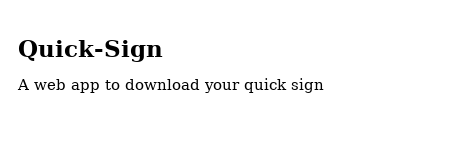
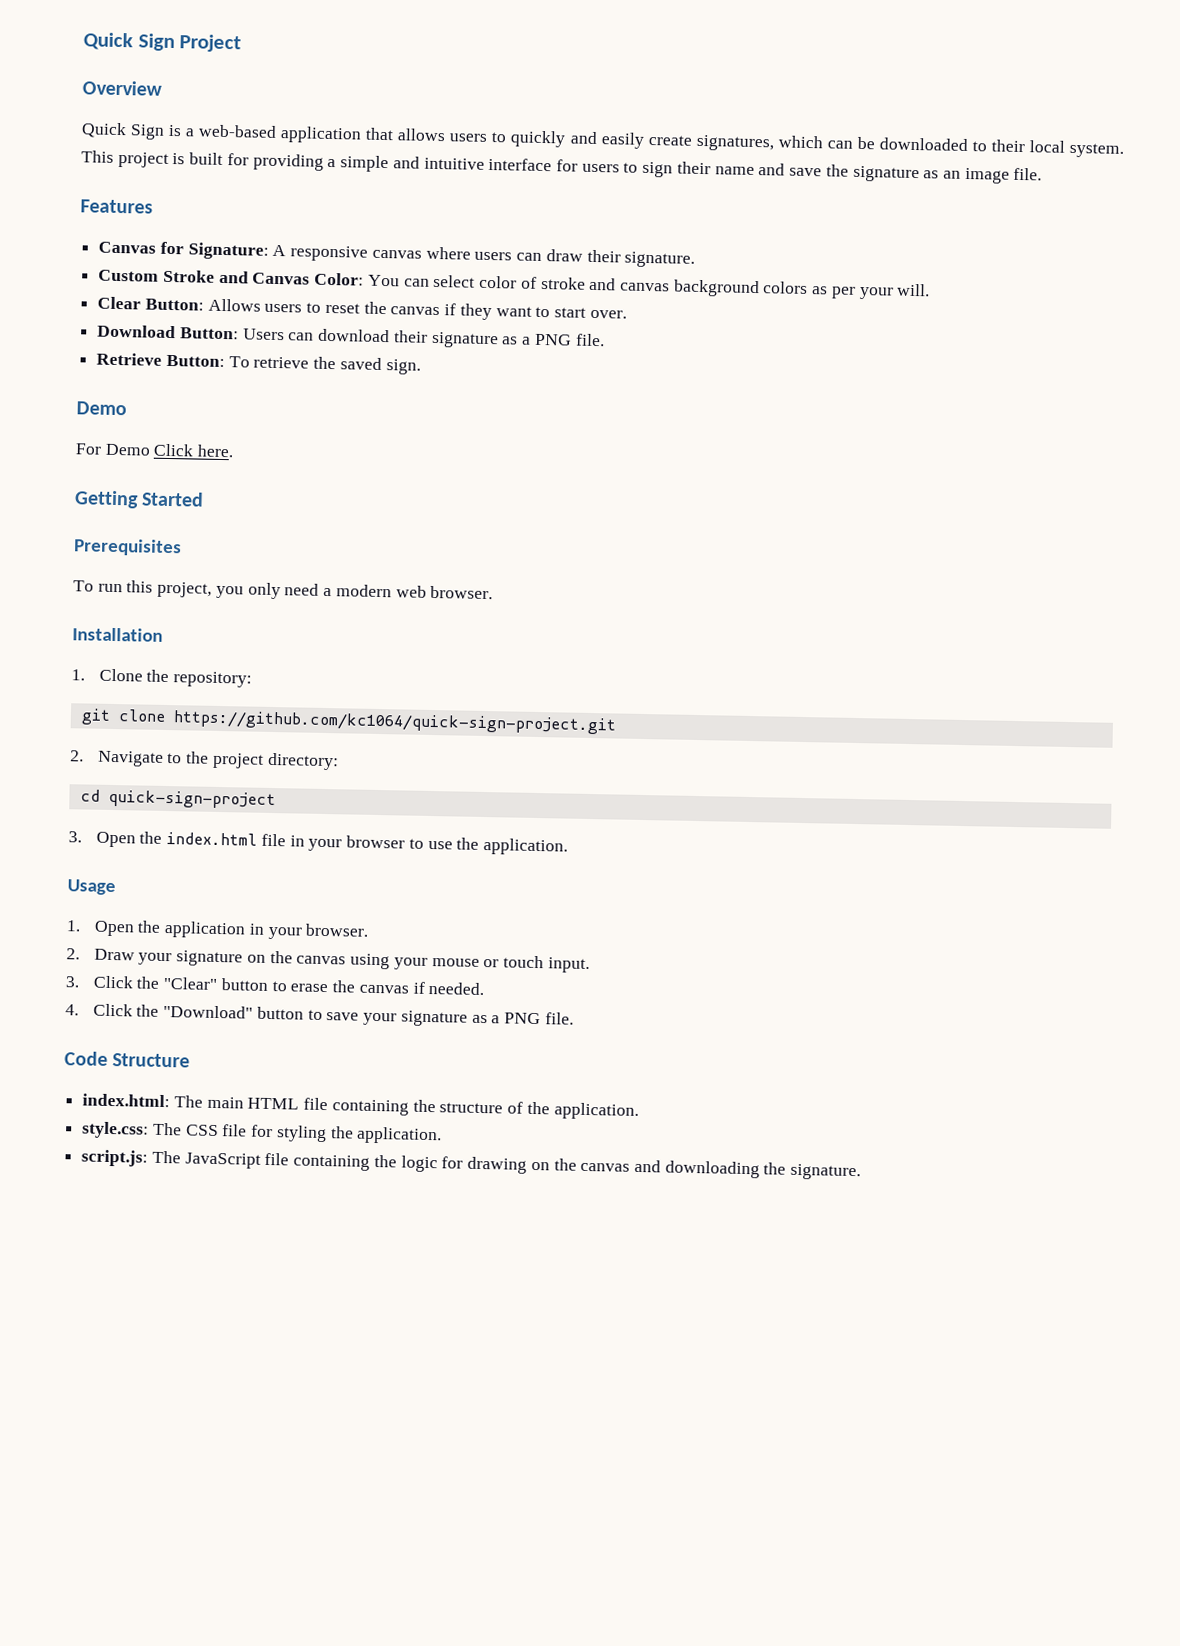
- Quick-Sign
- A web app to download your quick sign
+ Quick Sign Project
+ Overview
+ Quick Sign is a web-based application that allows users to quickly and easily create signatures, which can be downloaded to their local system. This project is built for providing a simple and intuitive interface for users to sign their name and save the signature as an image file.
+ Features
+ Canvas for Signature: A responsive canvas where users can draw their signature.
+ Custom Stroke and Canvas Color: You can select color of stroke and canvas background colors as per your will.
+ Clear Button: Allows users to reset the canvas if they want to start over.
+ Download Button: Users can download their signature as a PNG file.
+ Retrieve Button: To retrieve the saved sign.
+ Demo
+ For Demo Click here.
+ Getting Started
+ Prerequisites
+ To run this project, you only need a modern web browser.
+ Installation
+ 1. Clone the repository:
+ git clone https://github.com/kc1064/quick-sign-project.git
+ 2. Navigate to the project directory:
+ cd quick-sign-project
+ 3. Open the index.html file in your browser to use the application.
+ Usage
+ 1. Open the application in your browser.
+ 2. Draw your signature on the canvas using your mouse or touch input.
+ 3. Click the "Clear" button to erase the canvas if needed.
+ 4. Click the "Download" button to save your signature as a PNG file.
+ Code Structure
+ index.html: The main HTML file containing the structure of the application.
+ style.css: The CSS file for styling the application.
+ script.js: The JavaScript file containing the logic for drawing on the canvas and downloading the signature.

